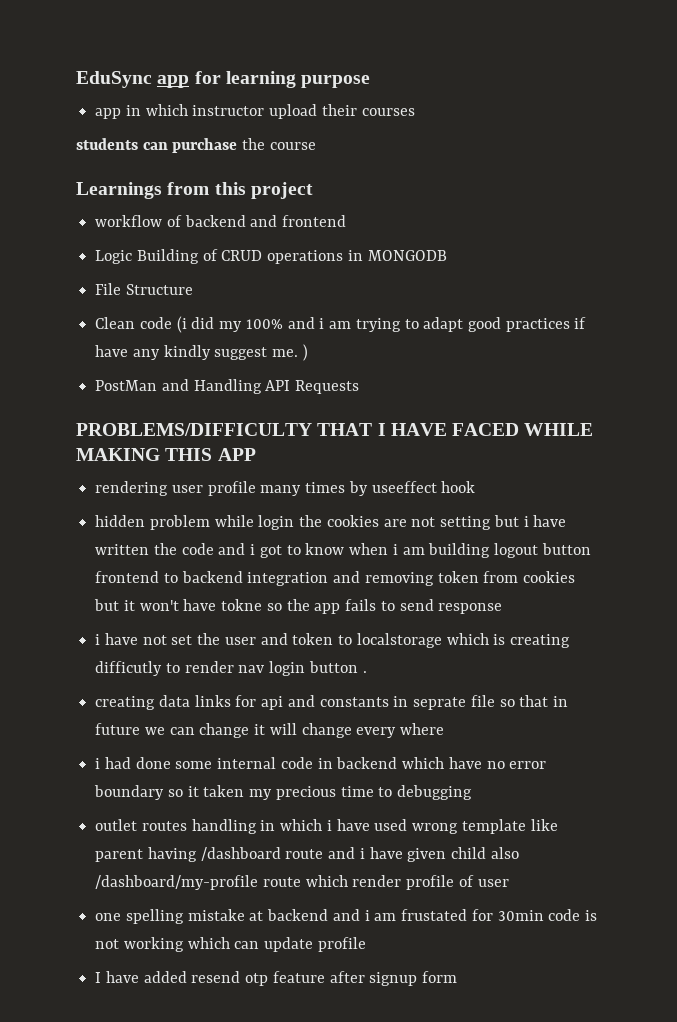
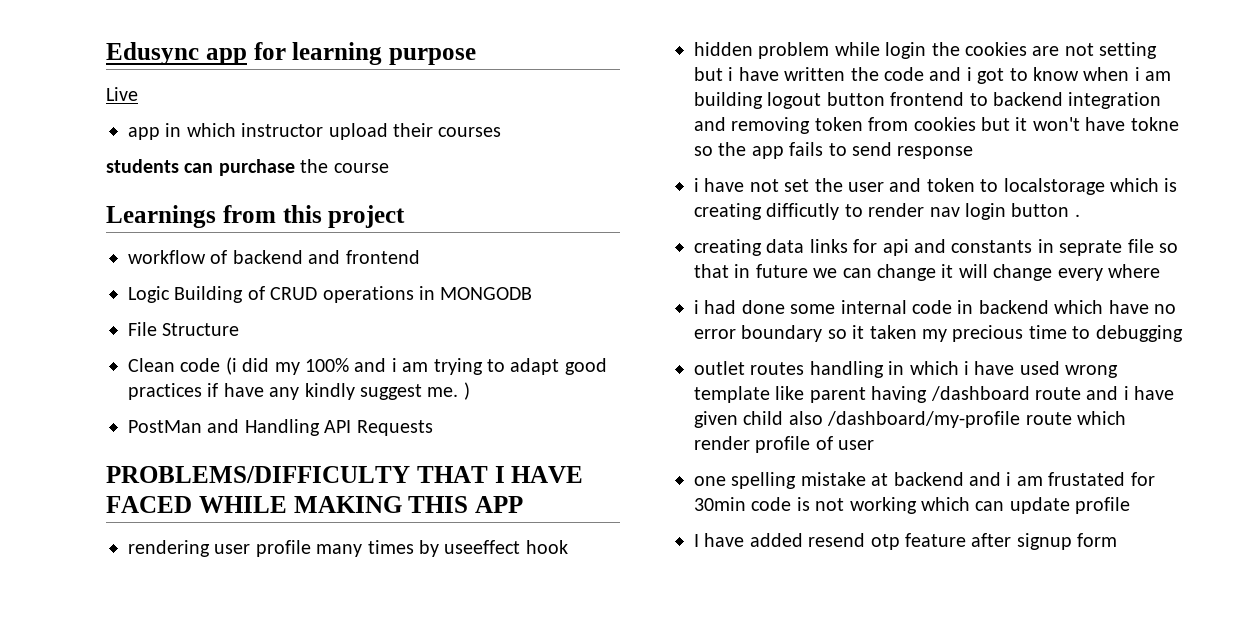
- EduSync app for learning purpose
+ Edusync app for learning purpose
+ Live

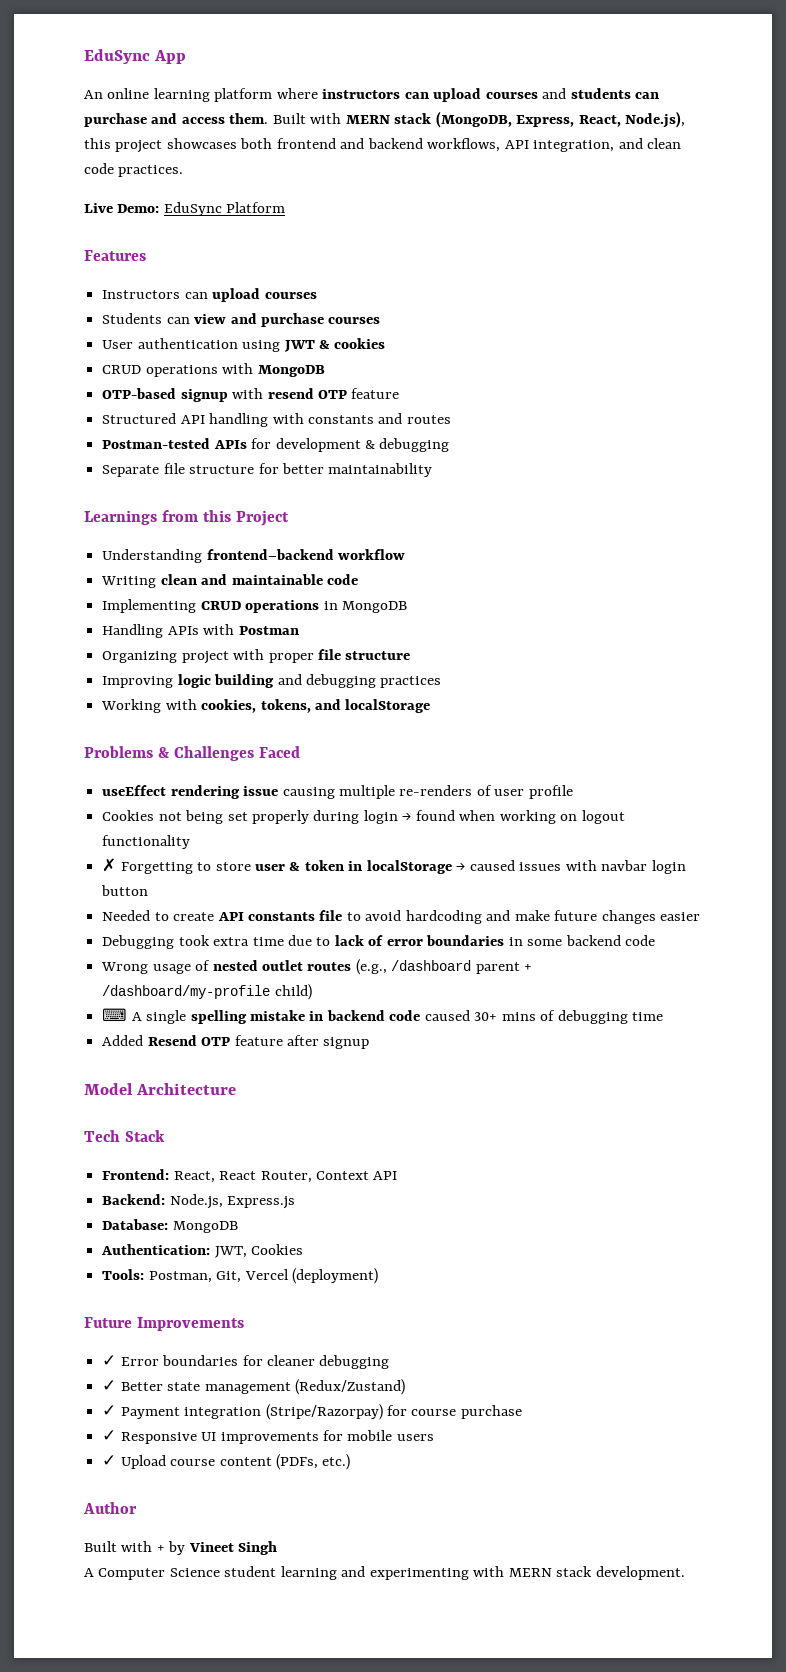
- Edusync app for learning purpose
- Live
- app in which instructor upload their courses
- students can purchase the course
- Learnings from this project
- workflow of backend and frontend
- Logic Building of CRUD operations in MONGODB
- File Structure
- Clean code (i did my 100% and i am trying to adapt good practices if have any kindly suggest me. )
- PostMan and Handling API Requests
- PROBLEMS/DIFFICULTY THAT I HAVE FACED WHILE MAKING THIS APP
- rendering user profile many times by useeffect hook
- hidden problem while login the cookies are not setting but i have written the code and i got to know when i am building logout button frontend to backend integration and removing token from cookies but it won't have tokne so the app fails to send response
- i have not set the user and token to localstorage which is creating difficutly to render nav login button .
- creating data links for api and constants in seprate file so that in future we can change it will change every where
- i had done some internal code in backend which have no error boundary so it taken my precious time to debugging
- outlet routes handling in which i have used wrong template like parent having /dashboard route and i have given child also /dashboard/my-profile route which render profile of user
- one spelling mistake at backend and i am frustated for 30min code is not working which can update profile
- I have added resend otp feature after signup form
+ EduSync App
+ An online learning platform where instructors can upload courses and students can purchase and access them. Built with MERN stack (MongoDB, Express, React, Node.js), this project showcases both frontend and backend workflows, API integration, and clean code practices.
+ Live Demo: EduSync Platform
+ Features
+ Instructors can upload courses
+ Students can view and purchase courses
+ User authentication using JWT & cookies
+ CRUD operations with MongoDB
+ OTP-based signup with resend OTP feature
+ Structured API handling with constants and routes
+ Postman-tested APIs for development & debugging
+ Separate file structure for better maintainability
+ Learnings from this Project
+ Understanding frontend–backend workflow
+ Writing clean and maintainable code
+ Implementing CRUD operations in MongoDB
+ Handling APIs with Postman
+ Organizing project with proper file structure
+ Improving logic building and debugging practices
+ Working with cookies, tokens, and localStorage
+ Problems & Challenges Faced
+ useEffect rendering issue causing multiple re-renders of user profile
+ Cookies not being set properly during login → found when working on logout functionality
+ ✗ Forgetting to store user & token in localStorage → caused issues with navbar login button
+ Needed to create API constants file to avoid hardcoding and make future changes easier
+ Debugging took extra time due to lack of error boundaries in some backend code
+ Wrong usage of nested outlet routes (e.g., /dashboard parent + /dashboard/my-profile child)
+ ⌨ A single spelling mistake in backend code caused 30+ mins of debugging time
+ Added Resend OTP feature after signup
+ Model Architecture
+ Tech Stack
+ Frontend: React, React Router, Context API
+ Backend: Node.js, Express.js
+ Database: MongoDB
+ Authentication: JWT, Cookies
+ Tools: Postman, Git, Vercel (deployment)
+ Future Improvements
+ ✓ Error boundaries for cleaner debugging
+ ✓ Better state management (Redux/Zustand)
+ ✓ Payment integration (Stripe/Razorpay) for course purchase
+ ✓ Responsive UI improvements for mobile users
+ ✓ Upload course content (PDFs, etc.)
+ Author
+ Built with + by Vineet Singh
+ A Computer Science student learning and experimenting with MERN stack development.

